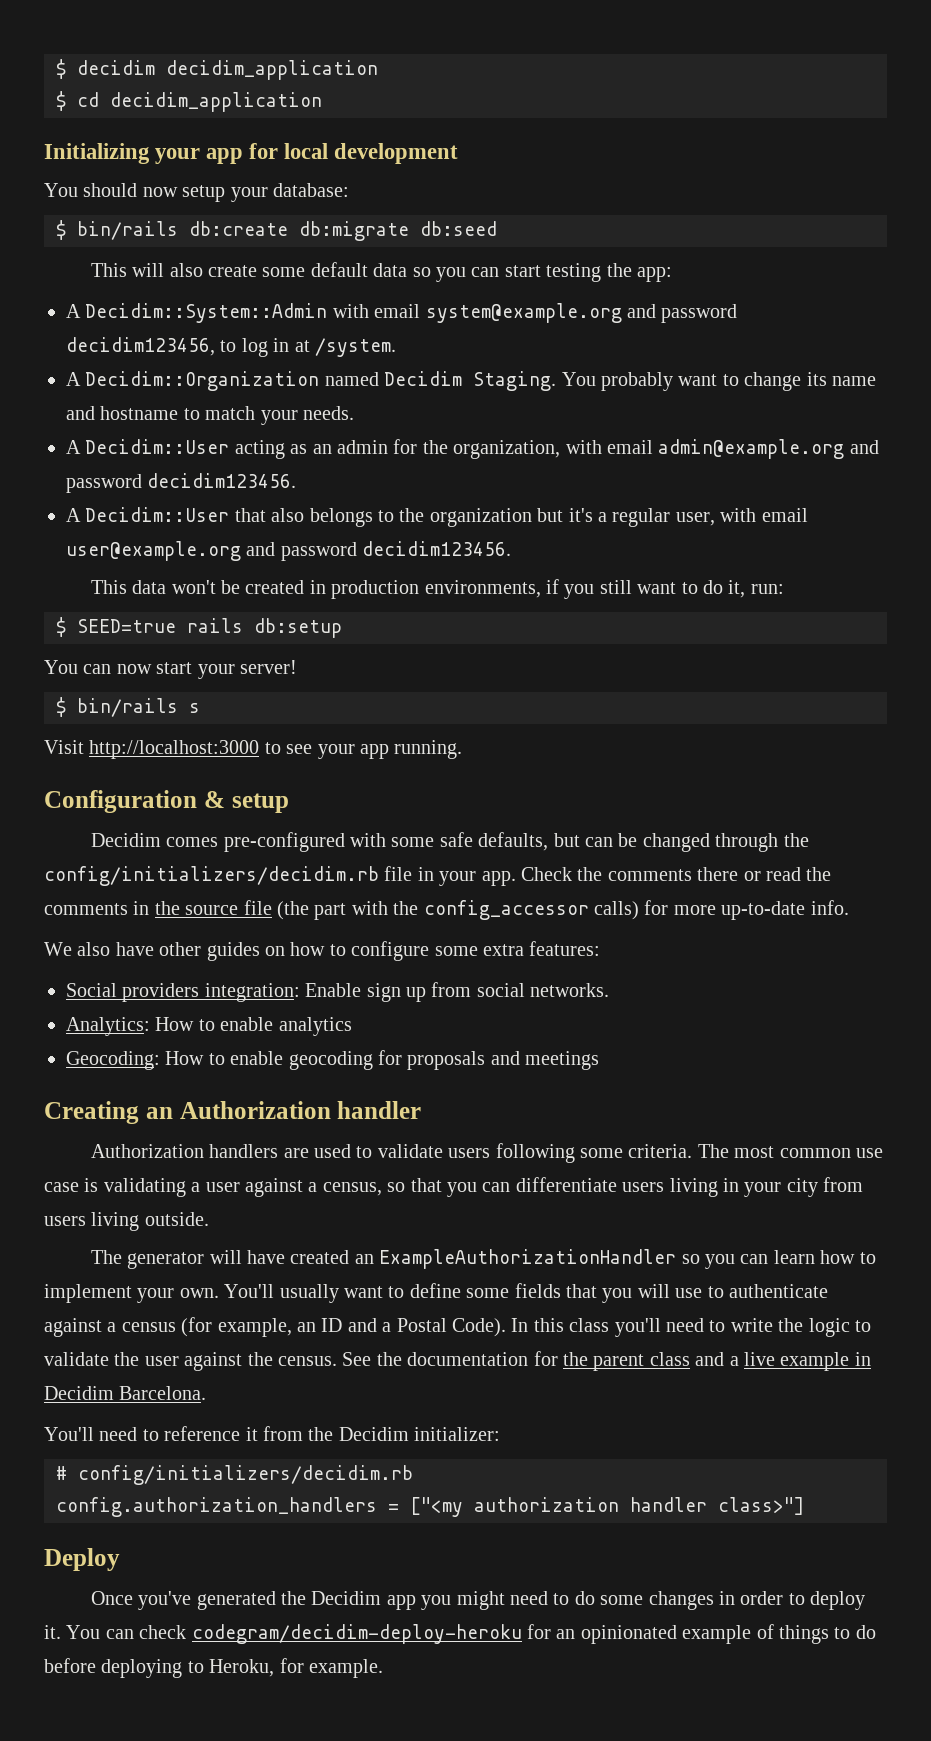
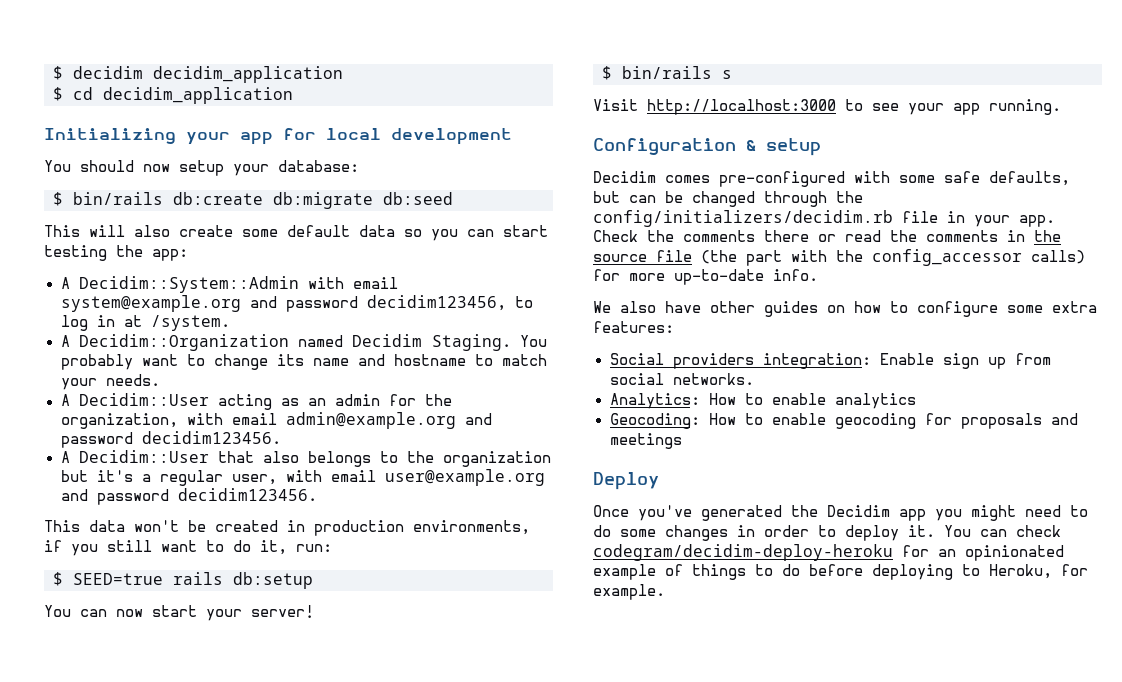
- Creating an Authorization handler
- Authorization handlers are used to validate users following some criteria. The most common use case is validating a user against a census, so that you can differentiate users living in your city from users living outside.
- The generator will have created an ExampleAuthorizationHandler so you can learn how to implement your own. You'll usually want to define some fields that you will use to authenticate against a census (for example, an ID and a Postal Code). In this class you'll need to write the logic to validate the user against the census. See the documentation for the parent class and a live example in Decidim Barcelona.
- You'll need to reference it from the Decidim initializer:
- # config/initializers/decidim.rb
- config.authorization_handlers = ["<my authorization handler class>"]

